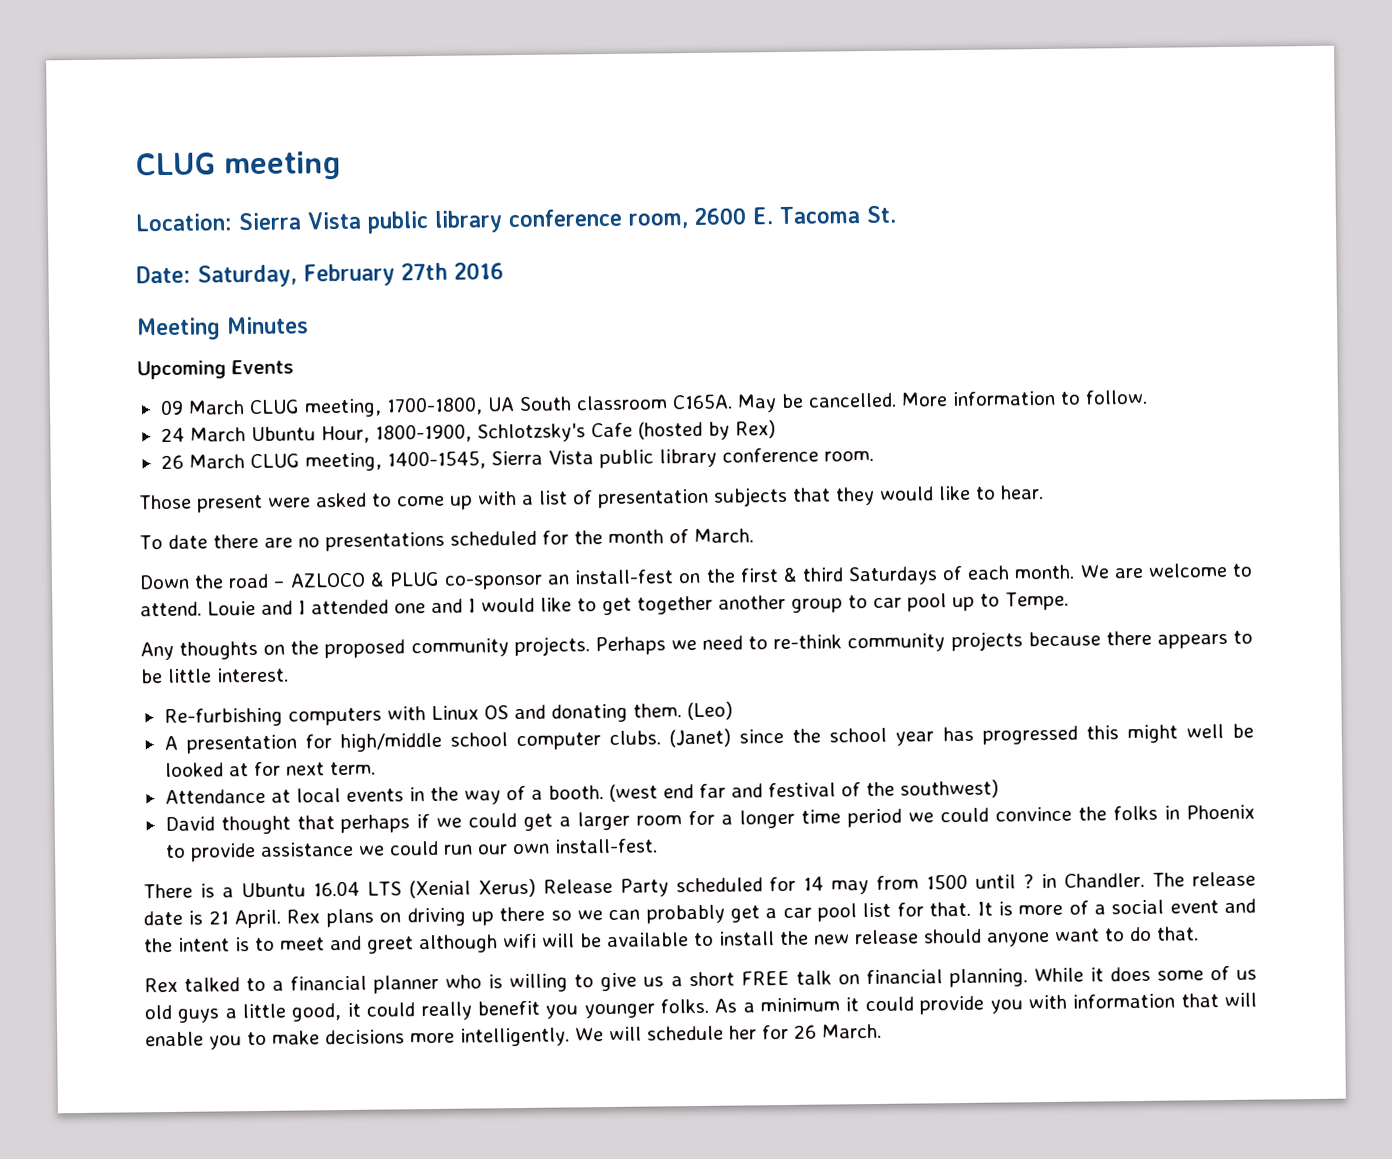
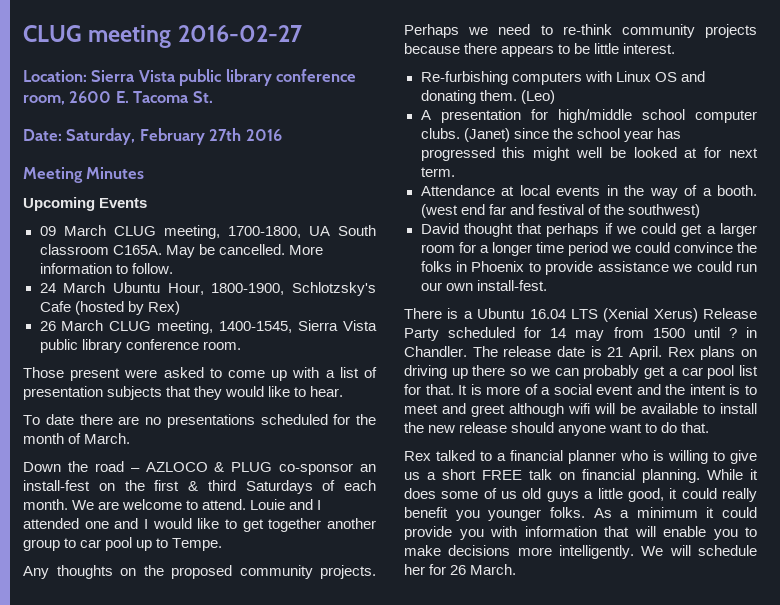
- CLUG meeting
+ CLUG meeting 2016-02-27

